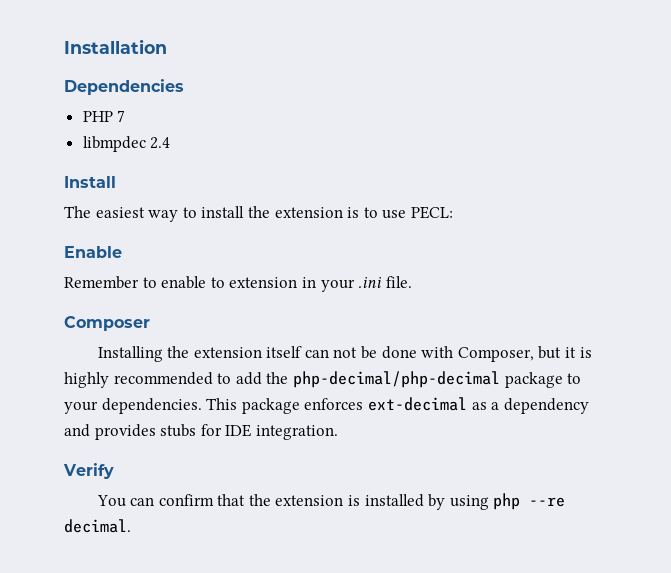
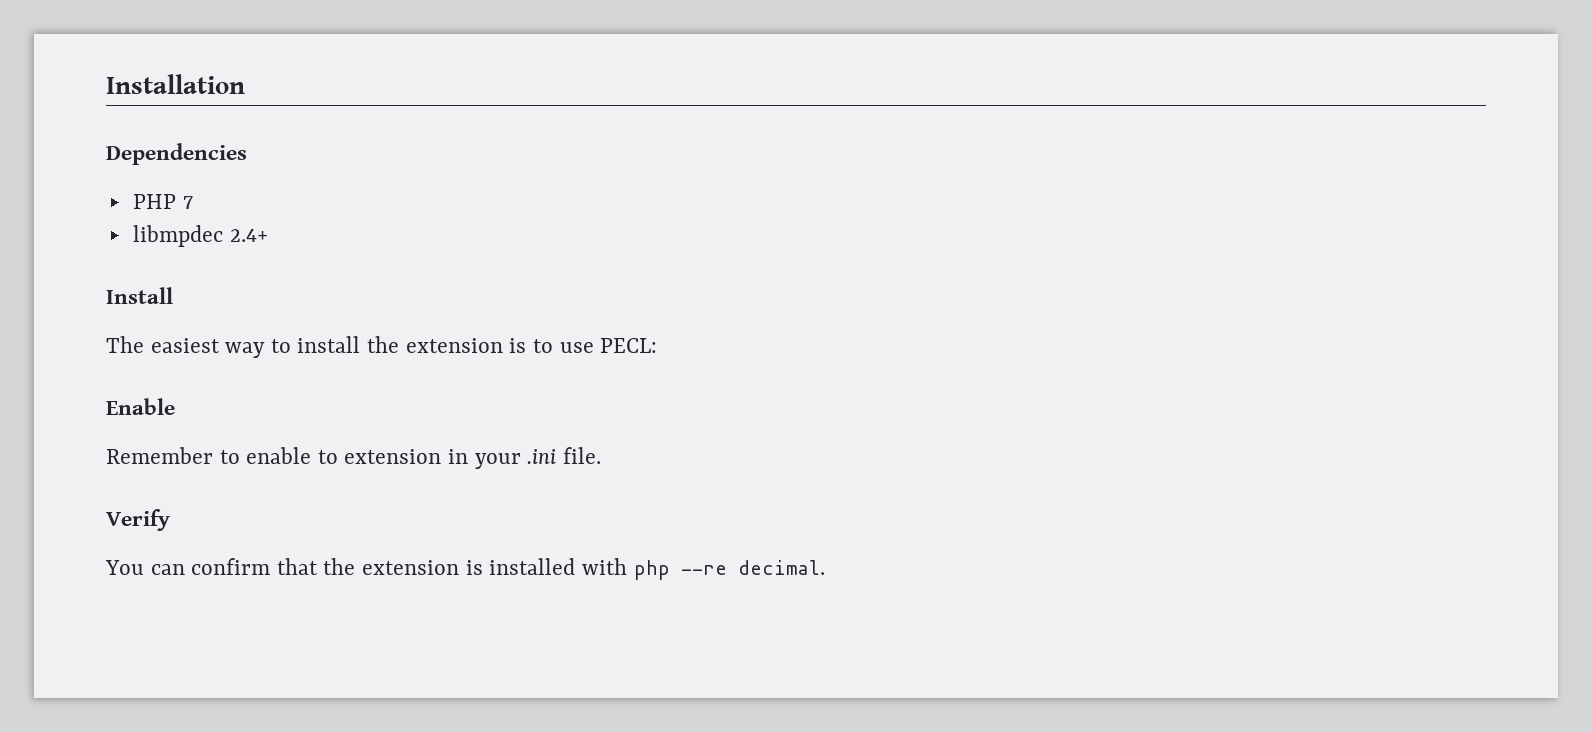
- libmpdec 2.4
+ libmpdec 2.4+
- Composer
- Installing the extension itself can not be done with Composer, but it is highly recommended to add the php-decimal/php-decimal package to your dependencies. This package enforces ext-decimal as a dependency and provides stubs for IDE integration.
- You can confirm that the extension is installed by using php --re decimal.
+ You can confirm that the extension is installed with php --re decimal.

